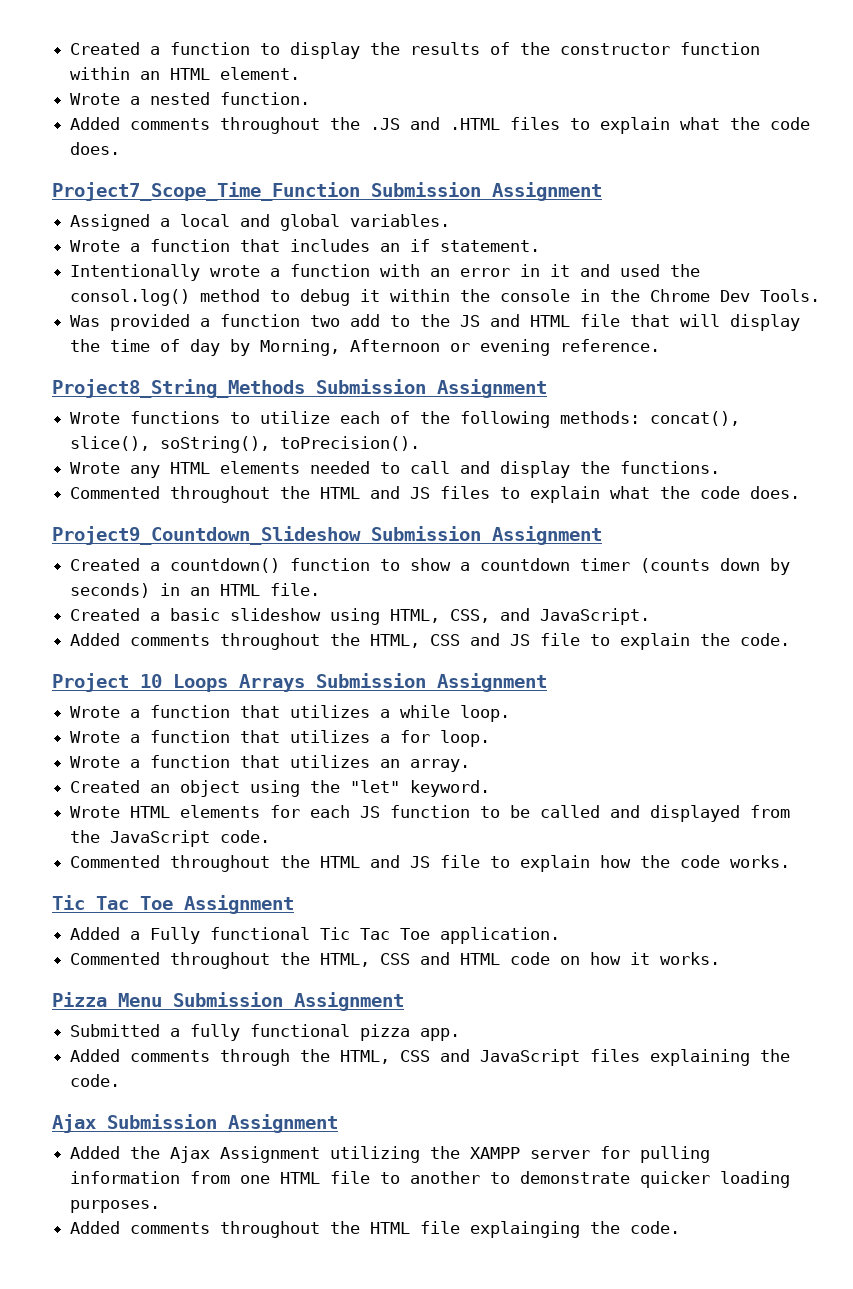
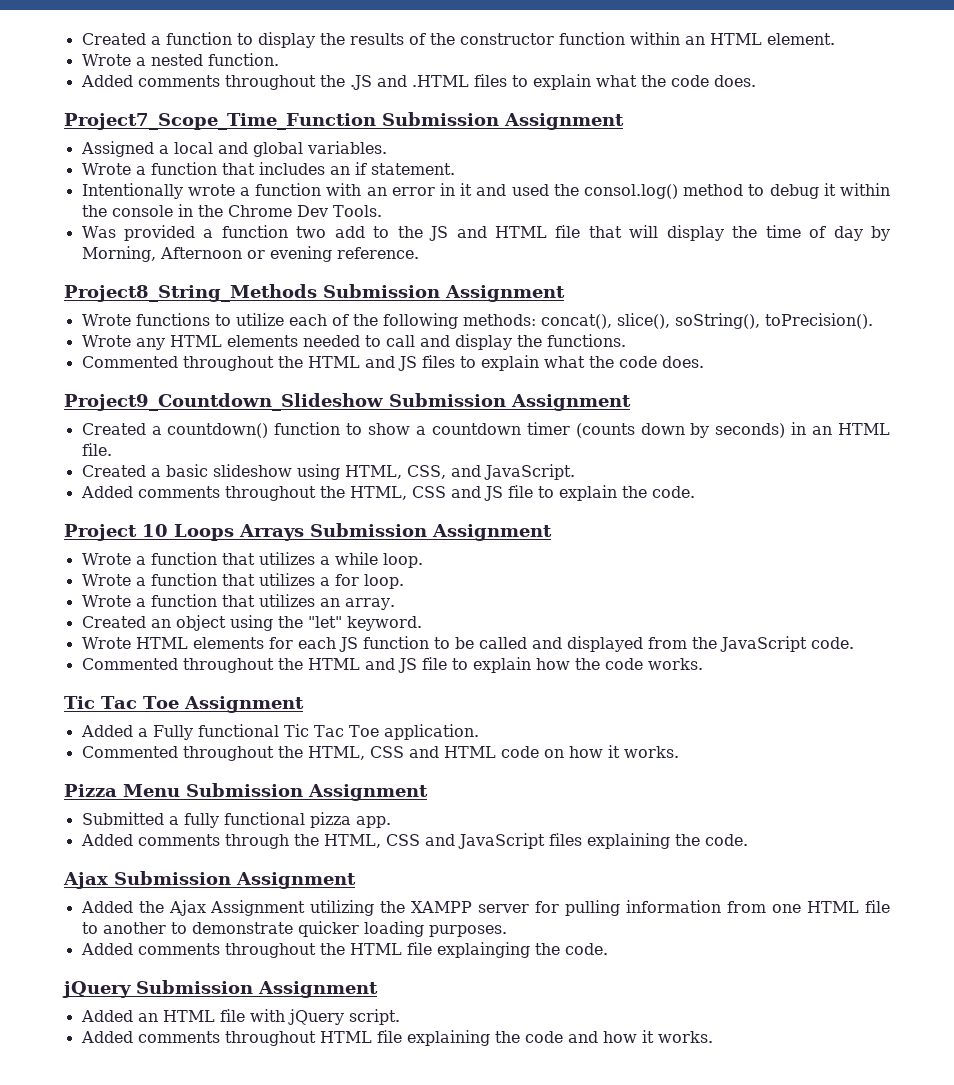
+ jQuery Submission Assignment
+ Added an HTML file with jQuery script.
+ Added comments throughout HTML file explaining the code and how it works.

